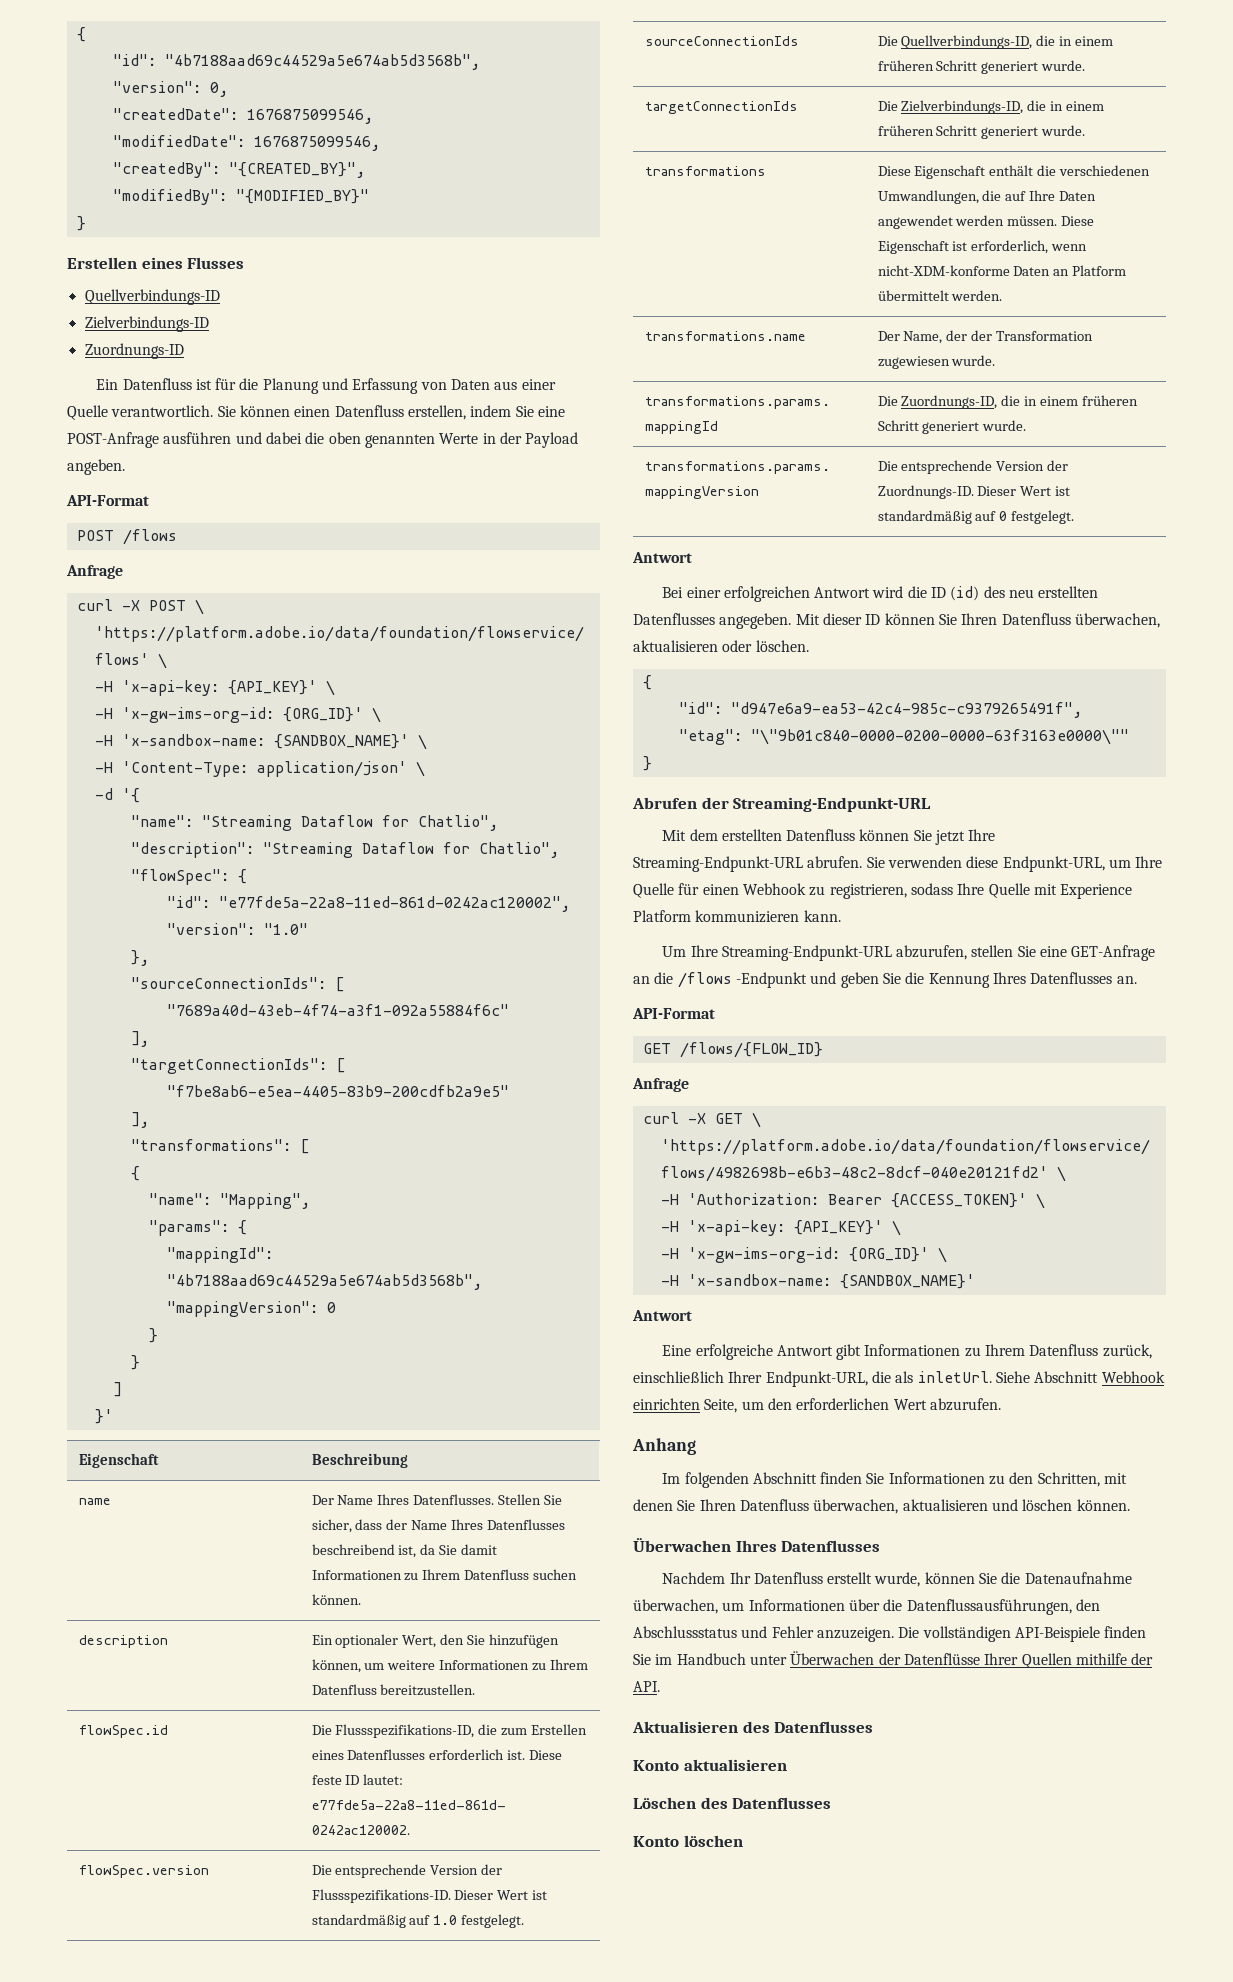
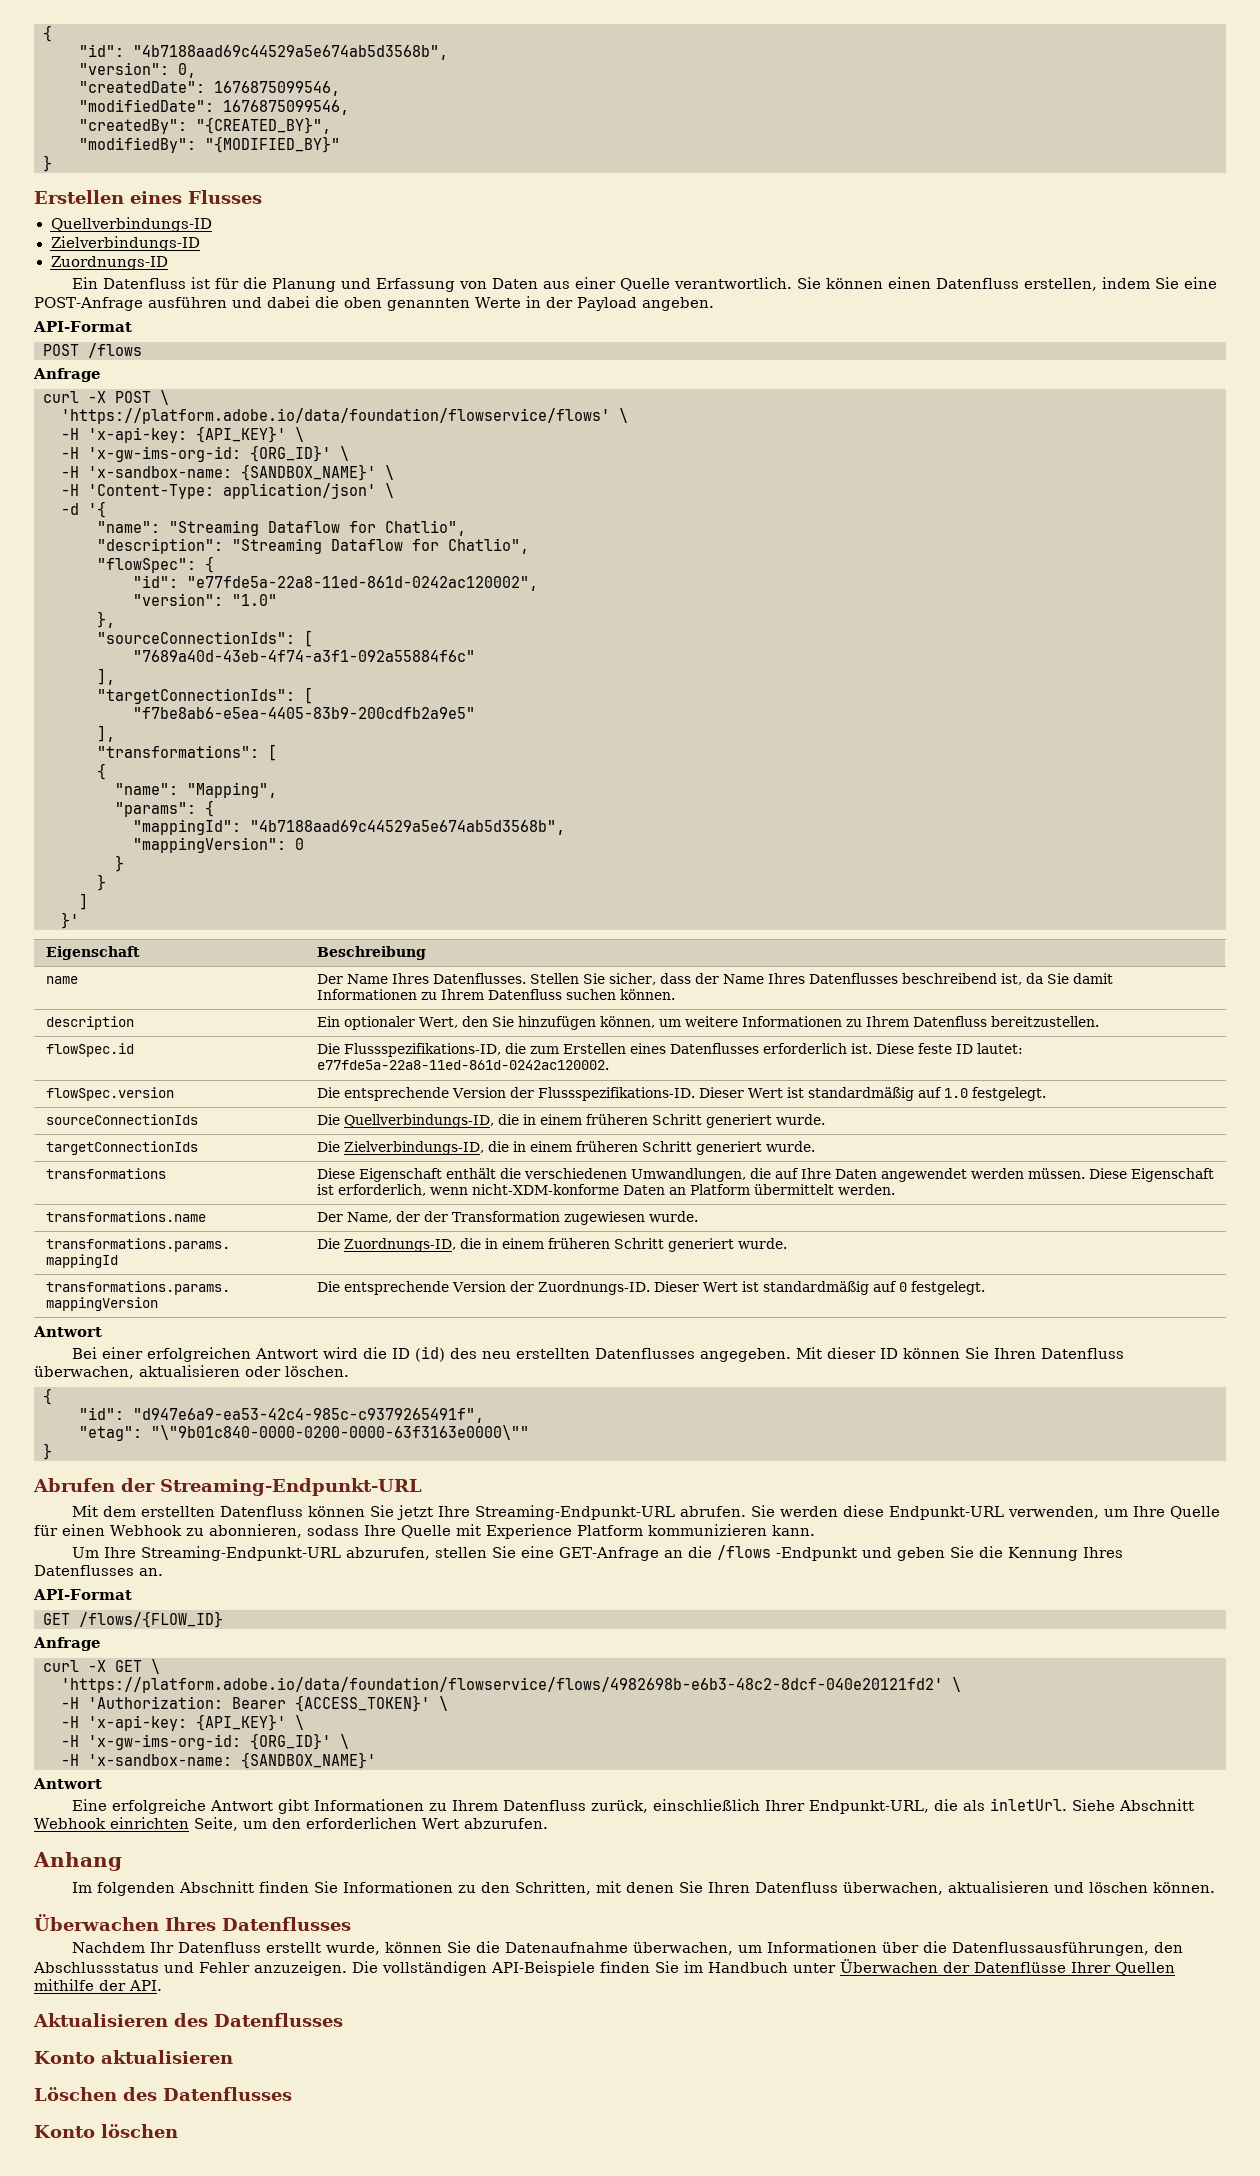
- Sie verwenden diese Endpunkt-URL, um Ihre Quelle für einen Webhook zu registrieren, sodass Ihre Quelle mit Experience Platform kommunizieren kann.
+ Sie werden diese Endpunkt-URL verwenden, um Ihre Quelle für einen Webhook zu abonnieren, sodass Ihre Quelle mit Experience Platform kommunizieren kann.

